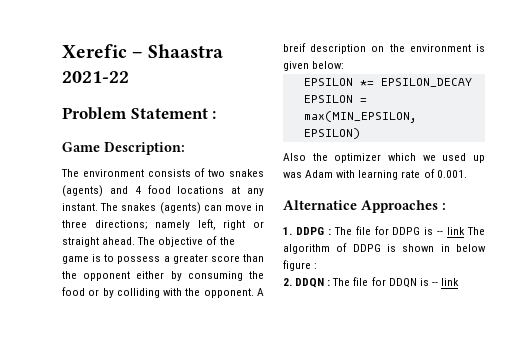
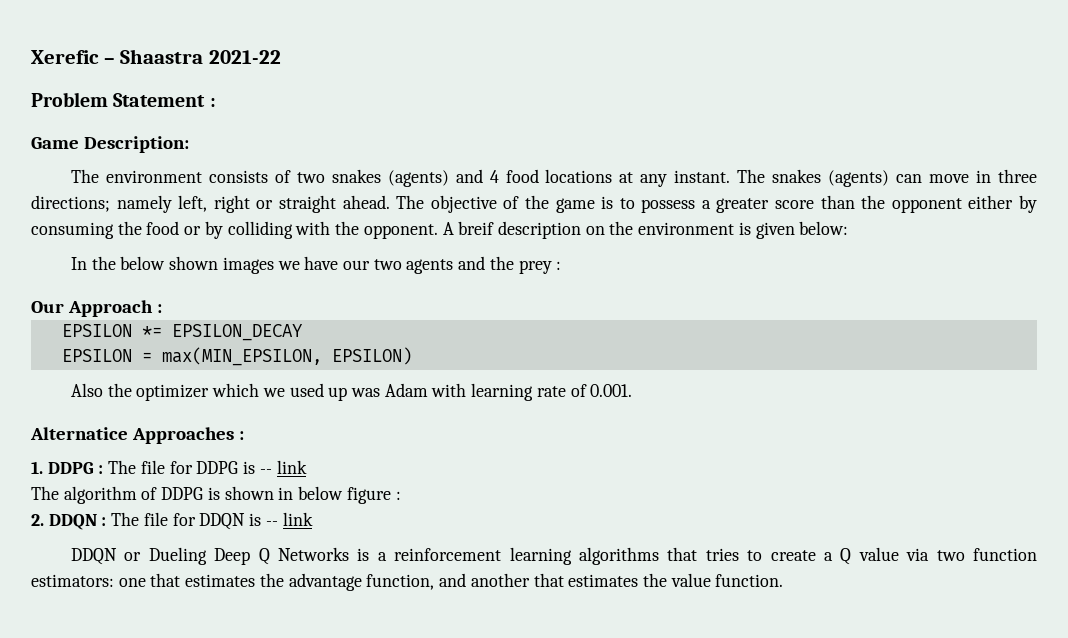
+ In the below shown images we have our two agents and the prey :
+ Our Approach :
- 1. DDPG : The file for DDPG is -- link The algorithm of DDPG is shown in below figure :
+ 1. DDPG : The file for DDPG is -- link
+ The algorithm of DDPG is shown in below figure :
+ DDQN or Dueling Deep Q Networks is a reinforcement learning algorithms that tries to create a Q value via two function estimators: one that estimates the advantage function, and another that estimates the value function.

